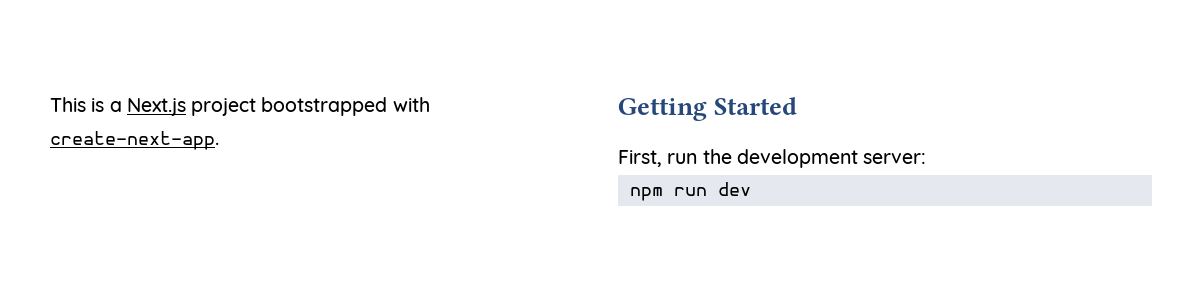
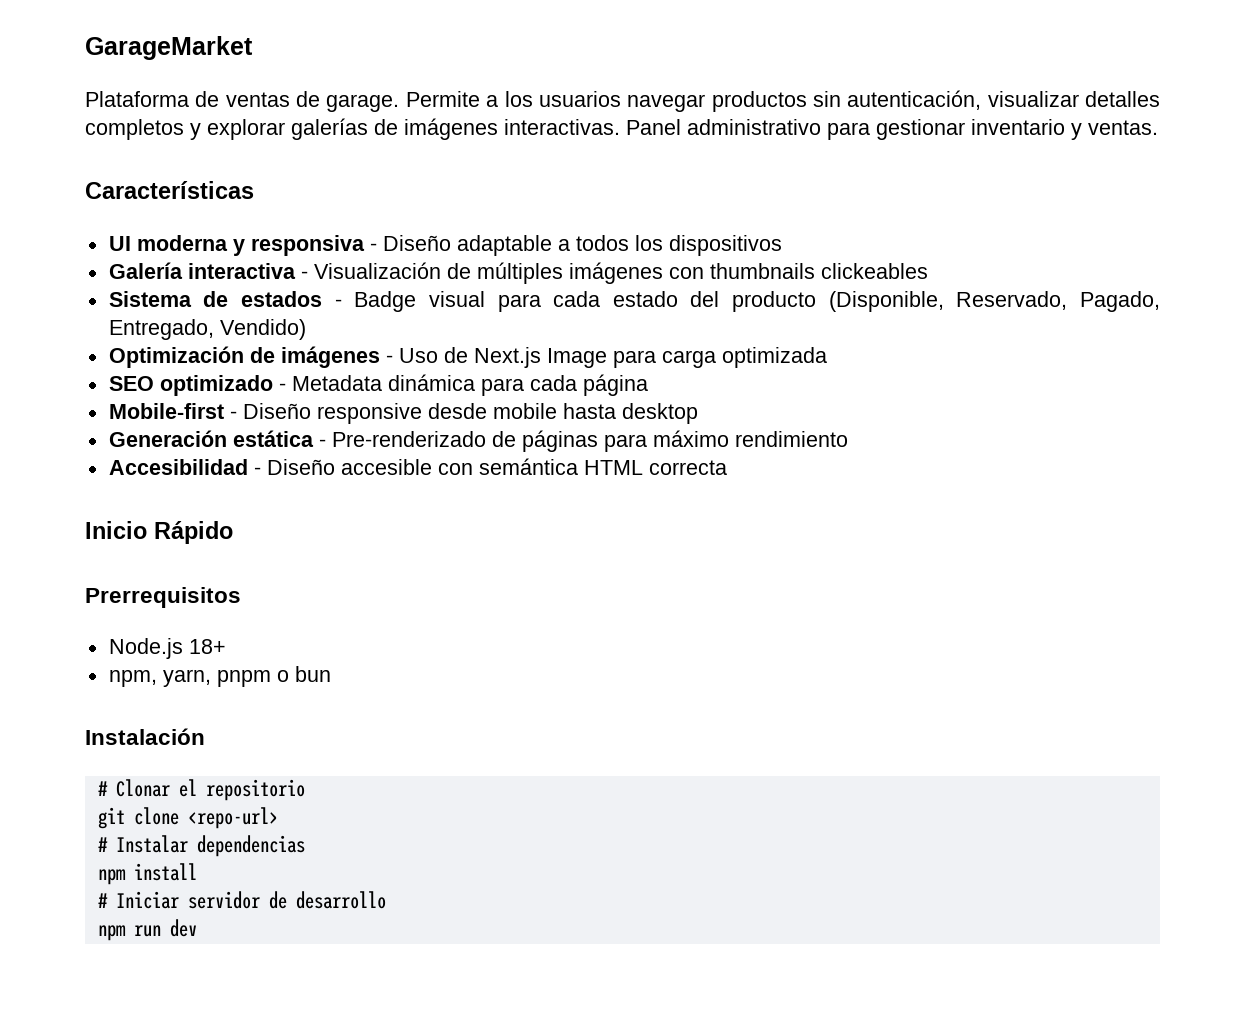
- This is a Next.js project bootstrapped with create-next-app.
- Getting Started
- First, run the development server:
+ GarageMarket
+ Plataforma de ventas de garage. Permite a los usuarios navegar productos sin autenticación, visualizar detalles completos y explorar galerías de imágenes interactivas. Panel administrativo para gestionar inventario y ventas.
+ Características
+ UI moderna y responsiva - Diseño adaptable a todos los dispositivos
+ Galería interactiva - Visualización de múltiples imágenes con thumbnails clickeables
+ Sistema de estados - Badge visual para cada estado del producto (Disponible, Reservado, Pagado, Entregado, Vendido)
+ Optimización de imágenes - Uso de Next.js Image para carga optimizada
+ SEO optimizado - Metadata dinámica para cada página
+ Mobile-first - Diseño responsive desde mobile hasta desktop
+ Generación estática - Pre-renderizado de páginas para máximo rendimiento
+ Accesibilidad - Diseño accesible con semántica HTML correcta
+ Inicio Rápido
+ Prerrequisitos
+ Node.js 18+
+ npm, yarn, pnpm o bun
+ Instalación
+ # Clonar el repositorio
+ git clone <repo-url>
+ # Instalar dependencias
+ npm install
+ # Iniciar servidor de desarrollo

